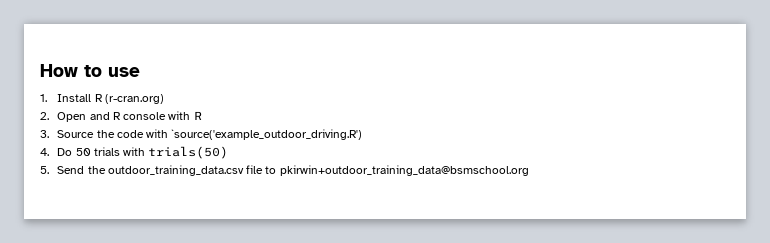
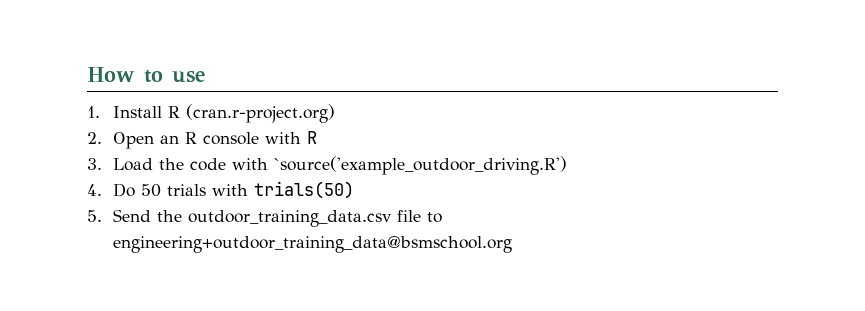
- 1. Install R (r-cran.org)
+ 1. Install R (cran.r-project.org)
- 2. Open and R console with R
+ 2. Open an R console with R
- 3. Source the code with `source('example_outdoor_driving.R')
+ 3. Load the code with `source('example_outdoor_driving.R')
- 5. Send the outdoor_training_data.csv file to pkirwin+outdoor_training_data@bsmschool.org
+ 5. Send the outdoor_training_data.csv file to engineering+outdoor_training_data@bsmschool.org

